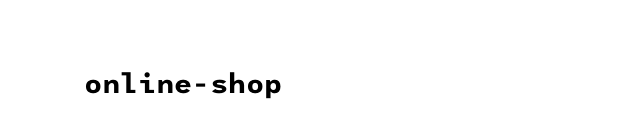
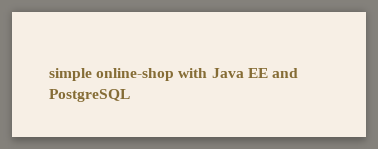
- online-shop
+ simple online-shop with Java EE and PostgreSQL

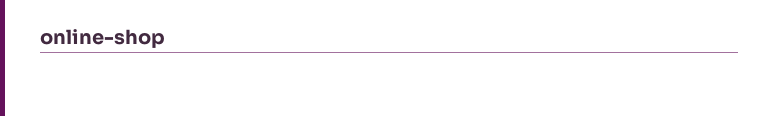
- simple online-shop with Java EE and PostgreSQL
+ online-shop

